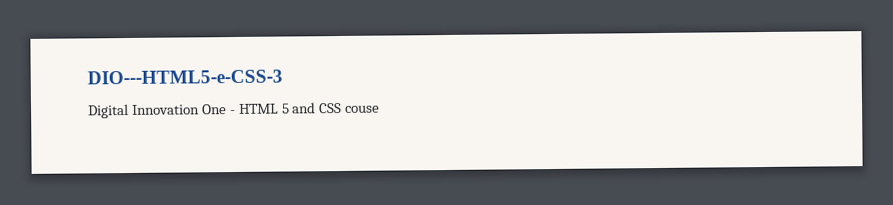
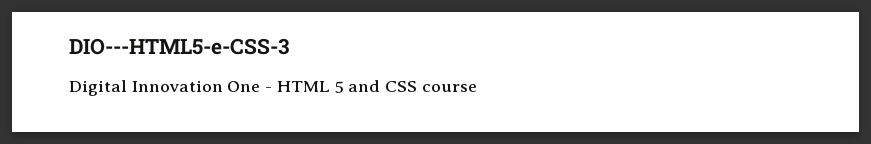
- Digital Innovation One - HTML 5 and CSS couse
+ Digital Innovation One - HTML 5 and CSS course

